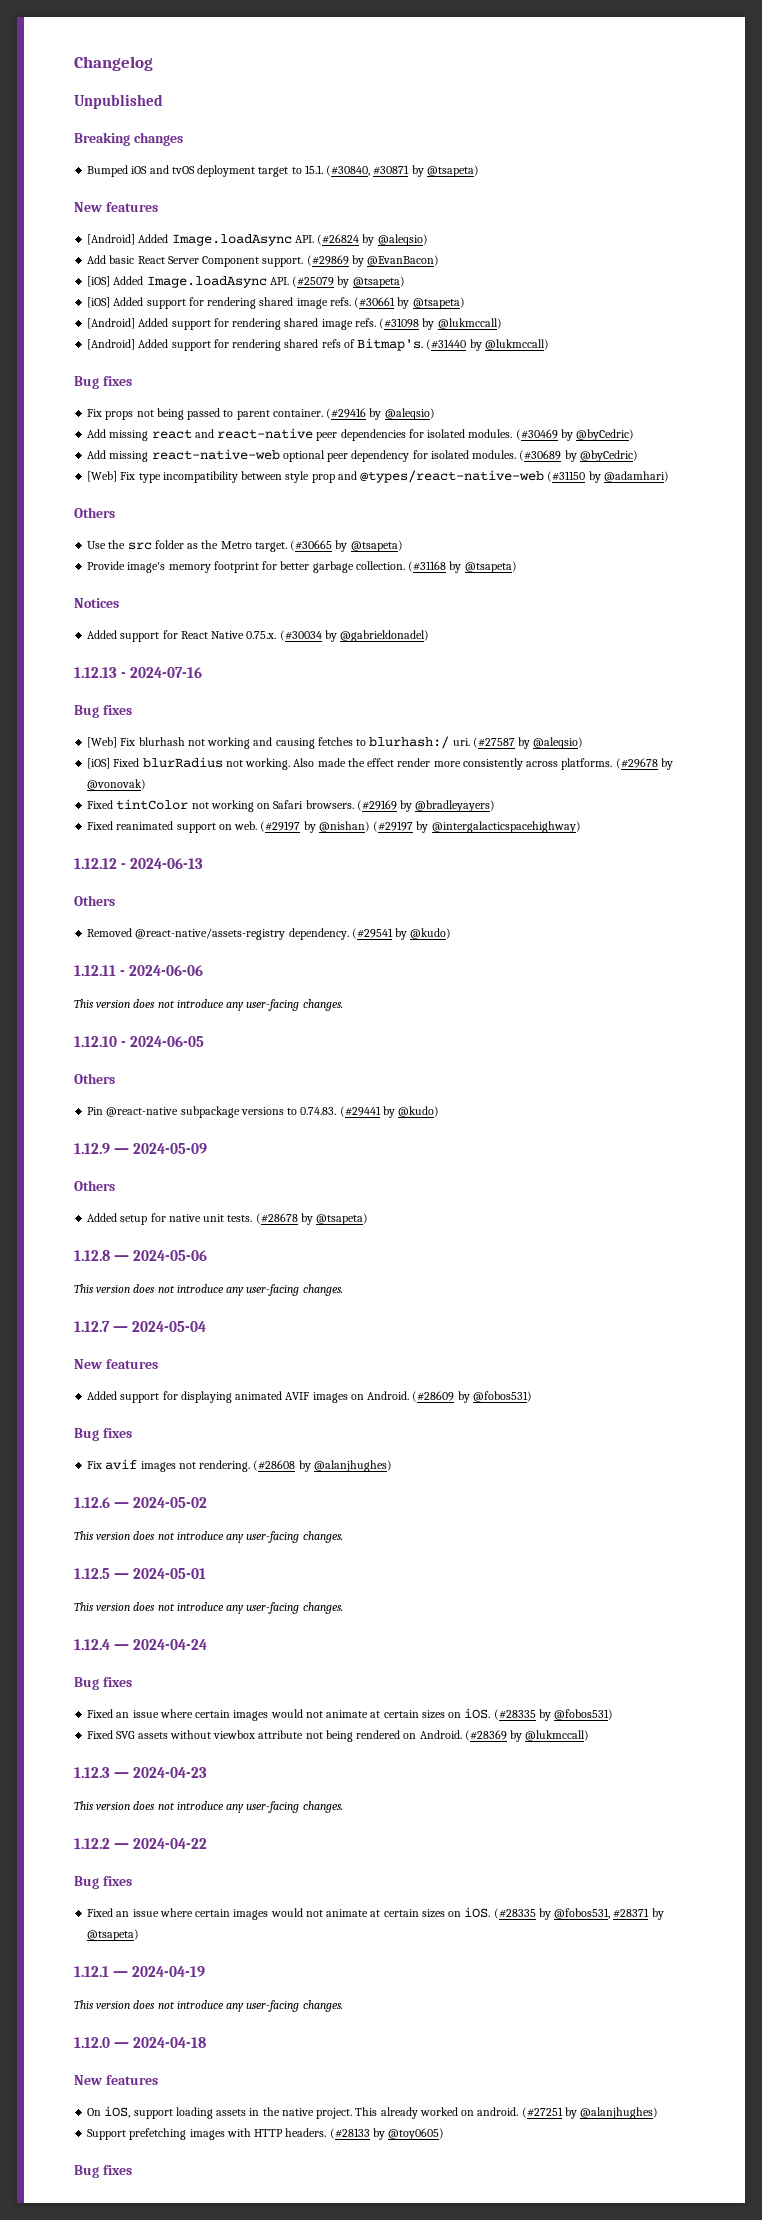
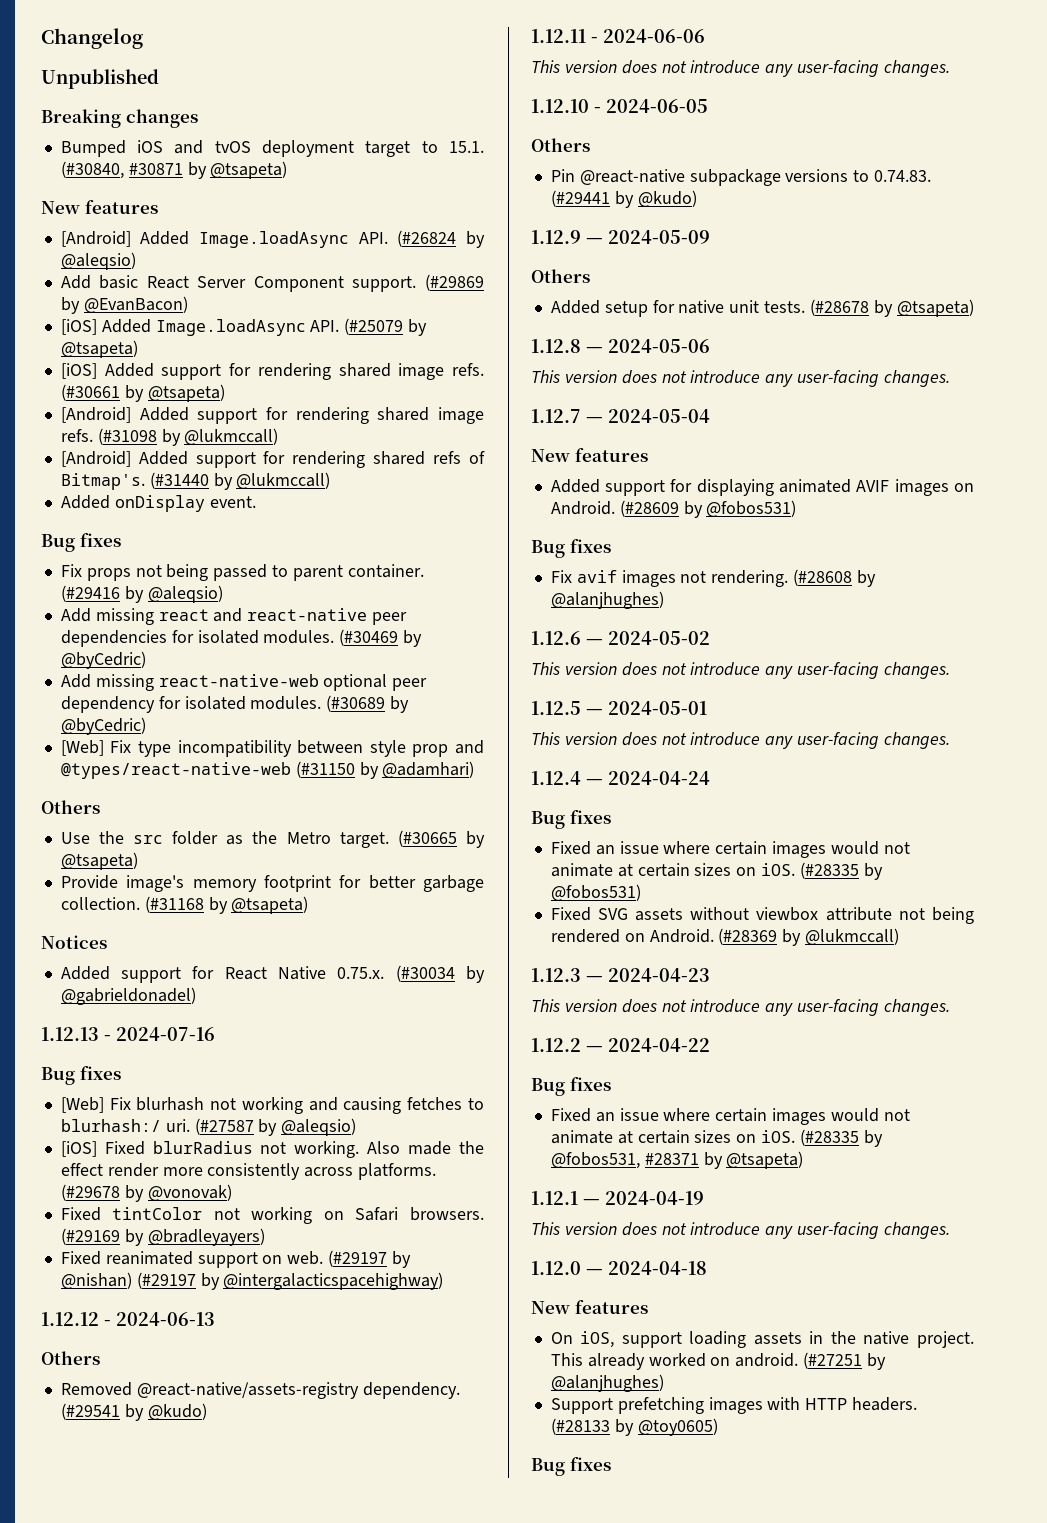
+ Added onDisplay event.

